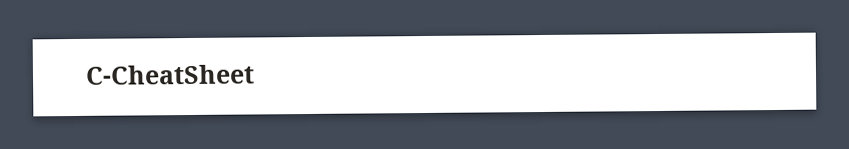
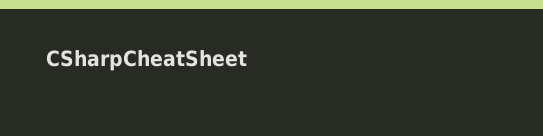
- C-CheatSheet
+ CSharpCheatSheet

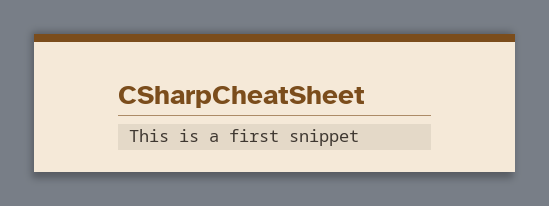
+ This is a first snippet

